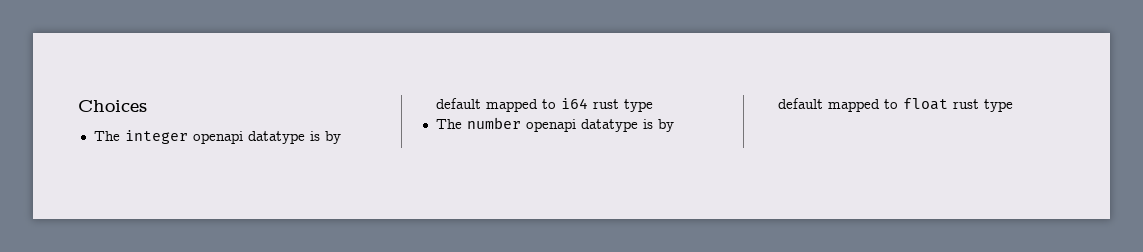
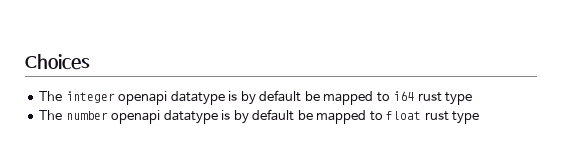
- The integer openapi datatype is by default mapped to i64 rust type
+ The integer openapi datatype is by default be mapped to i64 rust type
- The number openapi datatype is by default mapped to float rust type
+ The number openapi datatype is by default be mapped to float rust type

